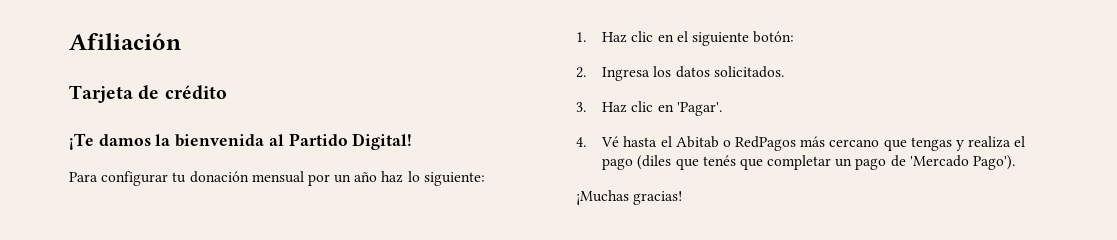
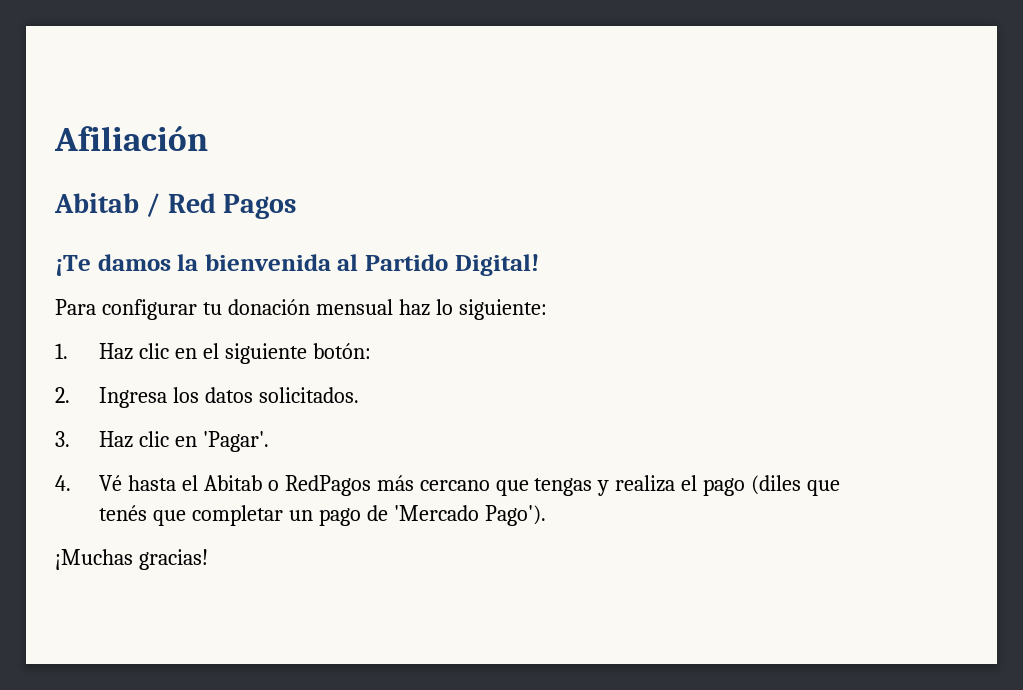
- Tarjeta de crédito
+ Abitab / Red Pagos
- Para configurar tu donación mensual por un año haz lo siguiente:
+ Para configurar tu donación mensual haz lo siguiente:

